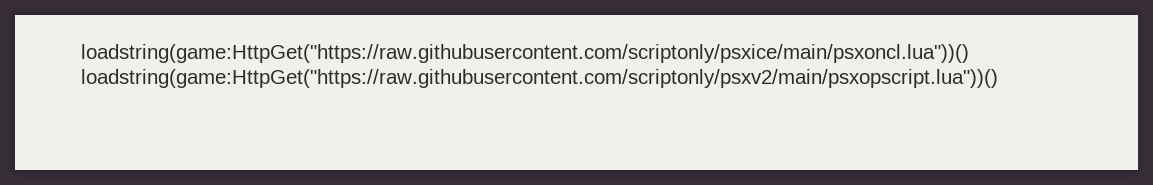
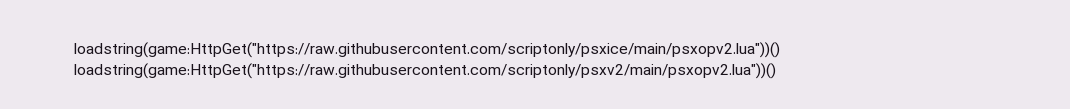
- loadstring(game:HttpGet("https://raw.githubusercontent.com/scriptonly/psxice/main/psxoncl.lua"))() loadstring(game:HttpGet("https://raw.githubusercontent.com/scriptonly/psxv2/main/psxopscript.lua"))()
+ loadstring(game:HttpGet("https://raw.githubusercontent.com/scriptonly/psxice/main/psxopv2.lua"))() loadstring(game:HttpGet("https://raw.githubusercontent.com/scriptonly/psxv2/main/psxopv2.lua"))()

